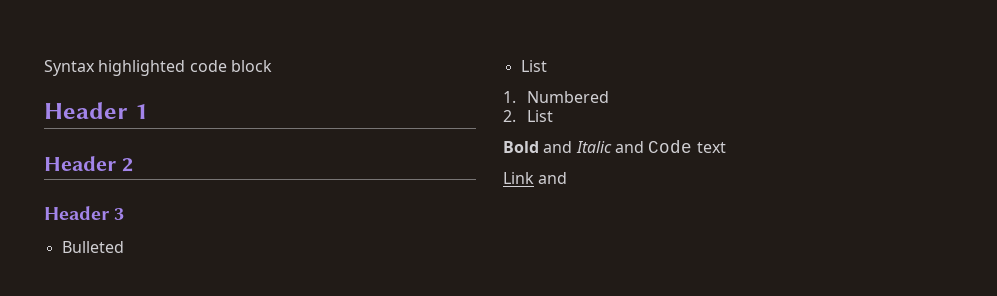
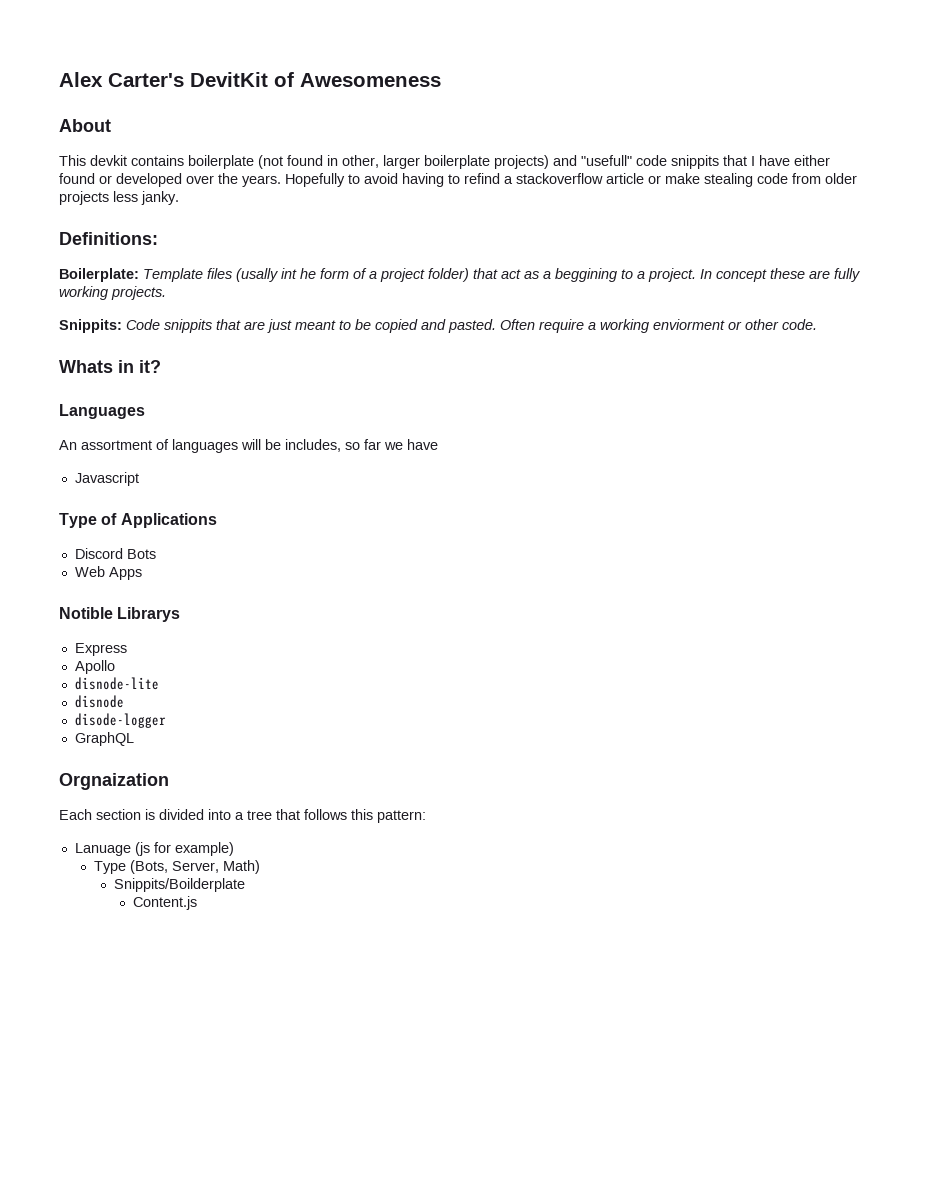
- Syntax highlighted code block
- Header 1
- Header 2
- Header 3
- Bulleted
- List
- 1. Numbered
- 2. List
- Bold and Italic and Code text
- Link and
+ Alex Carter's DevitKit of Awesomeness
+ About
+ This devkit contains boilerplate (not found in other, larger boilerplate projects) and "usefull" code snippits that I have either found or developed over the years. Hopefully to avoid having to refind a stackoverflow article or make stealing code from older projects less janky.
+ Definitions:
+ Boilerplate: Template files (usally int he form of a project folder) that act as a beggining to a project. In concept these are fully working projects.
+ Snippits: Code snippits that are just meant to be copied and pasted. Often require a working enviorment or other code.
+ Whats in it?
+ Languages
+ An assortment of languages will be includes, so far we have
+ Javascript
+ Type of Applications
+ Discord Bots
+ Web Apps
+ Notible Librarys
+ Express
+ Apollo
+ disnode-lite
+ disnode
+ disode-logger
+ GraphQL
+ Orgnaization
+ Each section is divided into a tree that follows this pattern:
+ Lanuage (js for example)
+ Type (Bots, Server, Math)
+ Snippits/Boilderplate
+ Content.js

